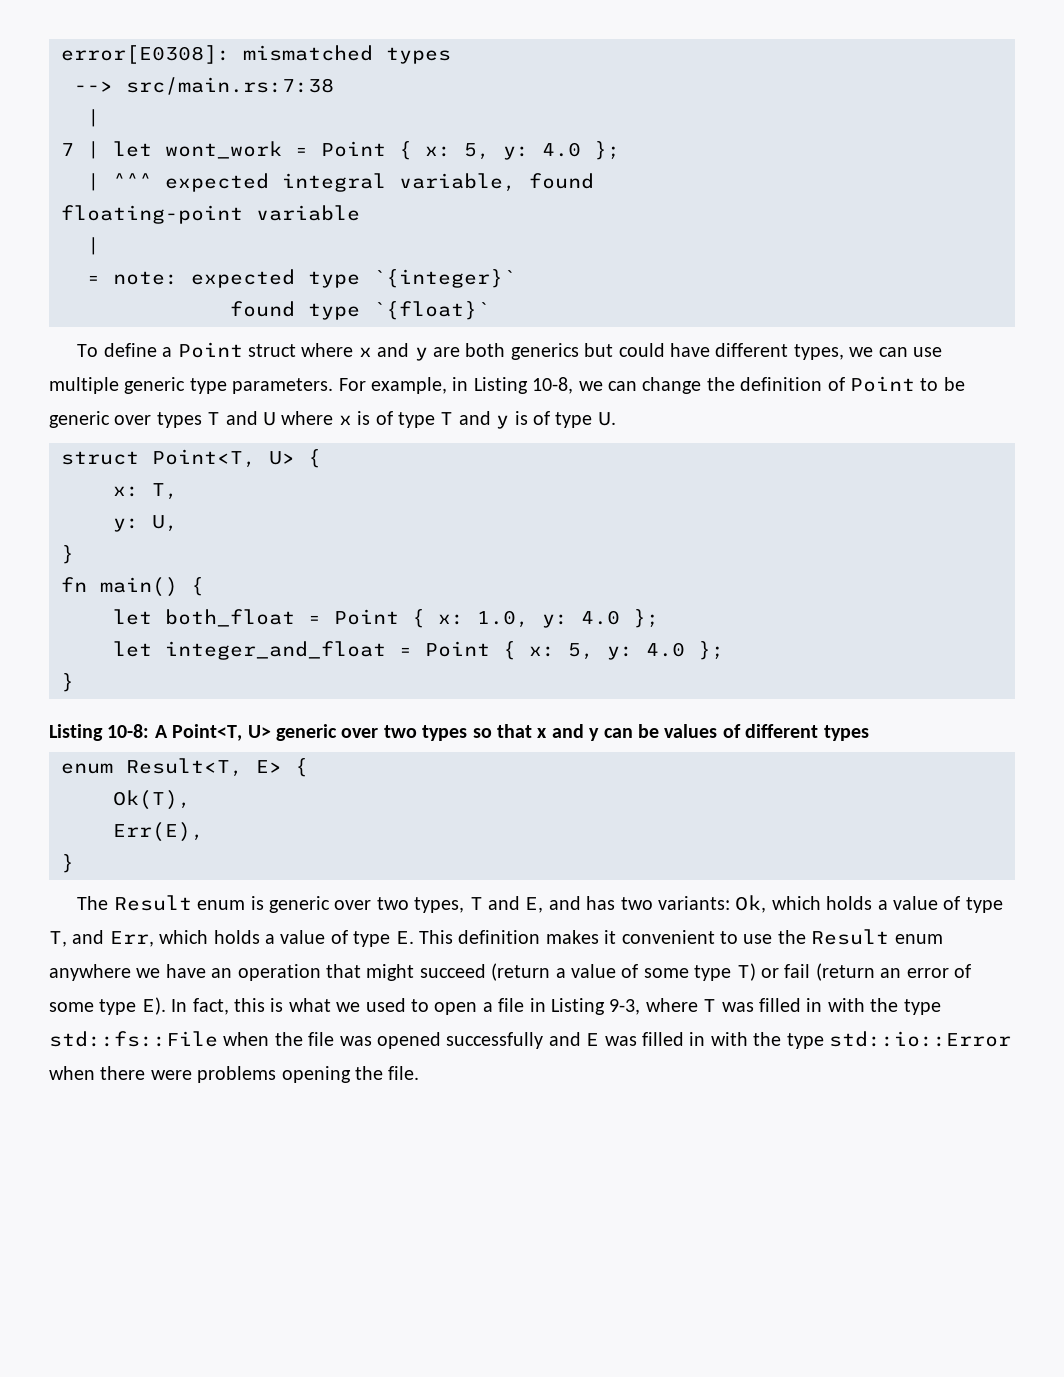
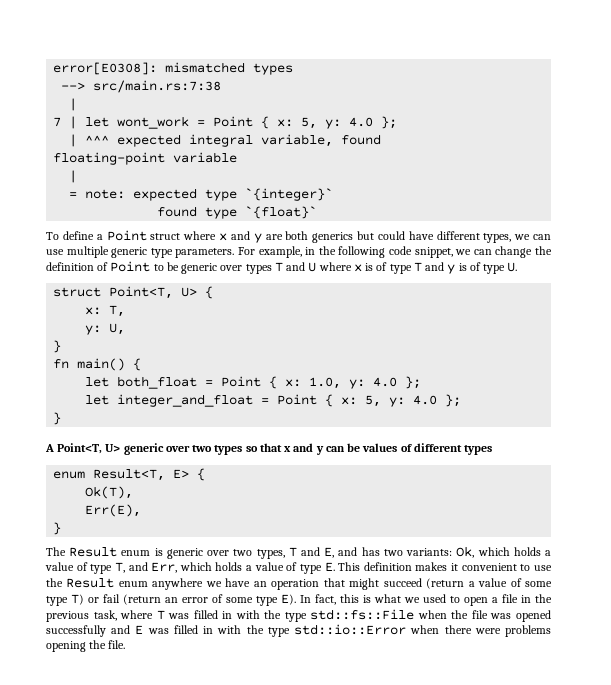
- For example, in Listing 10-8, we can change the definition of Point to be generic over types T and U where x is of type T and y is of type U.
+ For example, in the following code snippet, we can change the definition of Point to be generic over types T and U where x is of type T and y is of type U.
- Listing 10-8: A Point<T, U> generic over two types so that x and y can be values of different types
+ A Point<T, U> generic over two types so that x and y can be values of different types
- Ok, which holds a value of type T, and Err, which holds a value of type E. This definition makes it convenient to use the Result enum anywhere we have an operation that might succeed (return a value of some type T) or fail (return an error of some type E). In fact, this is what we used to open a file in Listing 9-3, where T was filled in with the type std::fs::File when the file was opened successfully and E was filled in with the type std::io::Error when there were problems opening the file.
+ Ok, which holds a value of type T, and Err, which holds a value of type E. This definition makes it convenient to use the Result enum anywhere we have an operation that might succeed (return a value of some type T) or fail (return an error of some type E). In fact, this is what we used to open a file in the previous task, where T was filled in with the type std::fs::File when the file was opened successfully and E was filled in with the type std::io::Error when there were problems opening the file.

